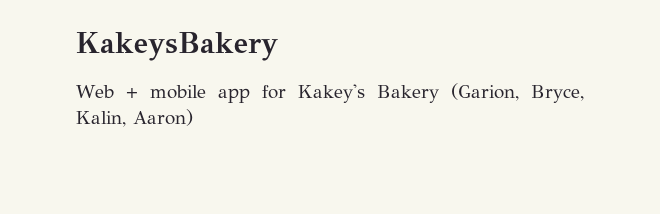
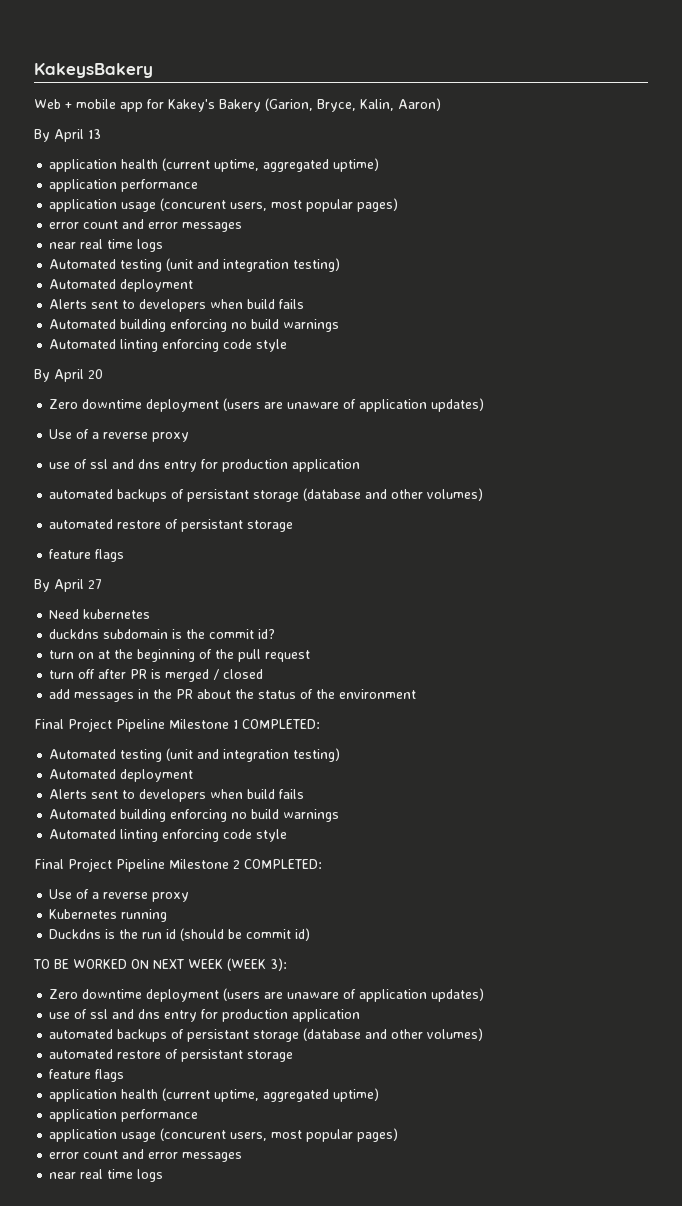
+ By April 13
+ application health (current uptime, aggregated uptime)
+ application performance
+ application usage (concurent users, most popular pages)
+ error count and error messages
+ near real time logs
+ Automated testing (unit and integration testing)
+ Automated deployment
+ Alerts sent to developers when build fails
+ Automated building enforcing no build warnings
+ Automated linting enforcing code style
+ By April 20
+ Zero downtime deployment (users are unaware of application updates)
+ Use of a reverse proxy
+ use of ssl and dns entry for production application
+ automated backups of persistant storage (database and other volumes)
+ automated restore of persistant storage
+ feature flags
+ By April 27
+ Need kubernetes
+ duckdns subdomain is the commit id?
+ turn on at the beginning of the pull request
+ turn off after PR is merged / closed
+ add messages in the PR about the status of the environment
+ Final Project Pipeline Milestone 1 COMPLETED:
+ Automated testing (unit and integration testing)
+ Automated deployment
+ Alerts sent to developers when build fails
+ Automated building enforcing no build warnings
+ Automated linting enforcing code style
+ Final Project Pipeline Milestone 2 COMPLETED:
+ Use of a reverse proxy
+ Kubernetes running
+ Duckdns is the run id (should be commit id)
+ TO BE WORKED ON NEXT WEEK (WEEK 3):
+ Zero downtime deployment (users are unaware of application updates)
+ use of ssl and dns entry for production application
+ automated backups of persistant storage (database and other volumes)
+ automated restore of persistant storage
+ feature flags
+ application health (current uptime, aggregated uptime)
+ application performance
+ application usage (concurent users, most popular pages)
+ error count and error messages
+ near real time logs

